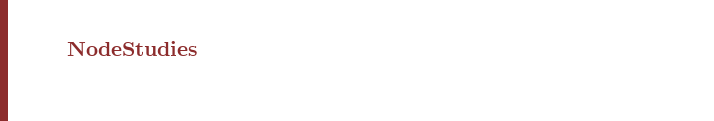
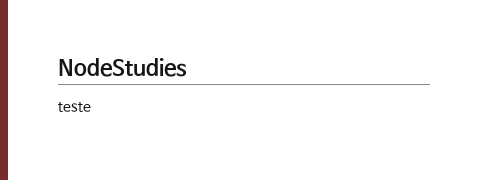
+ teste

